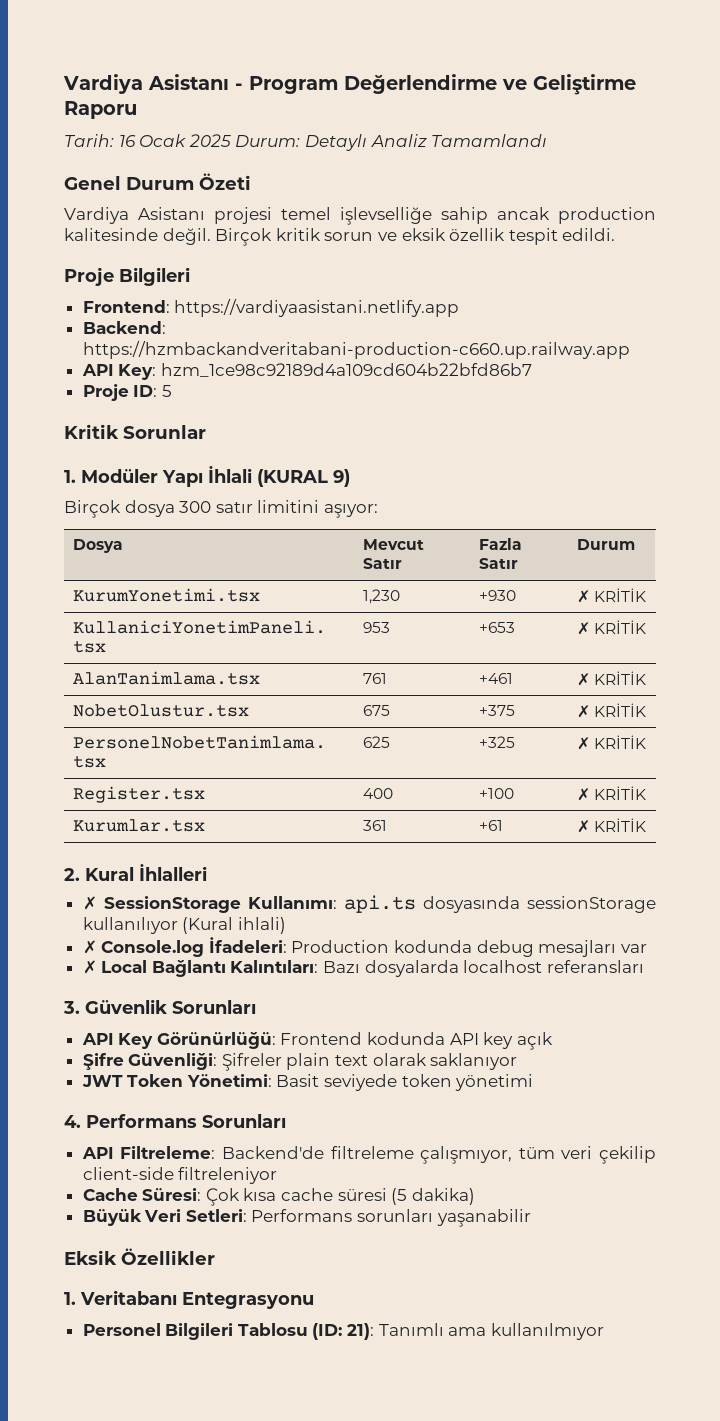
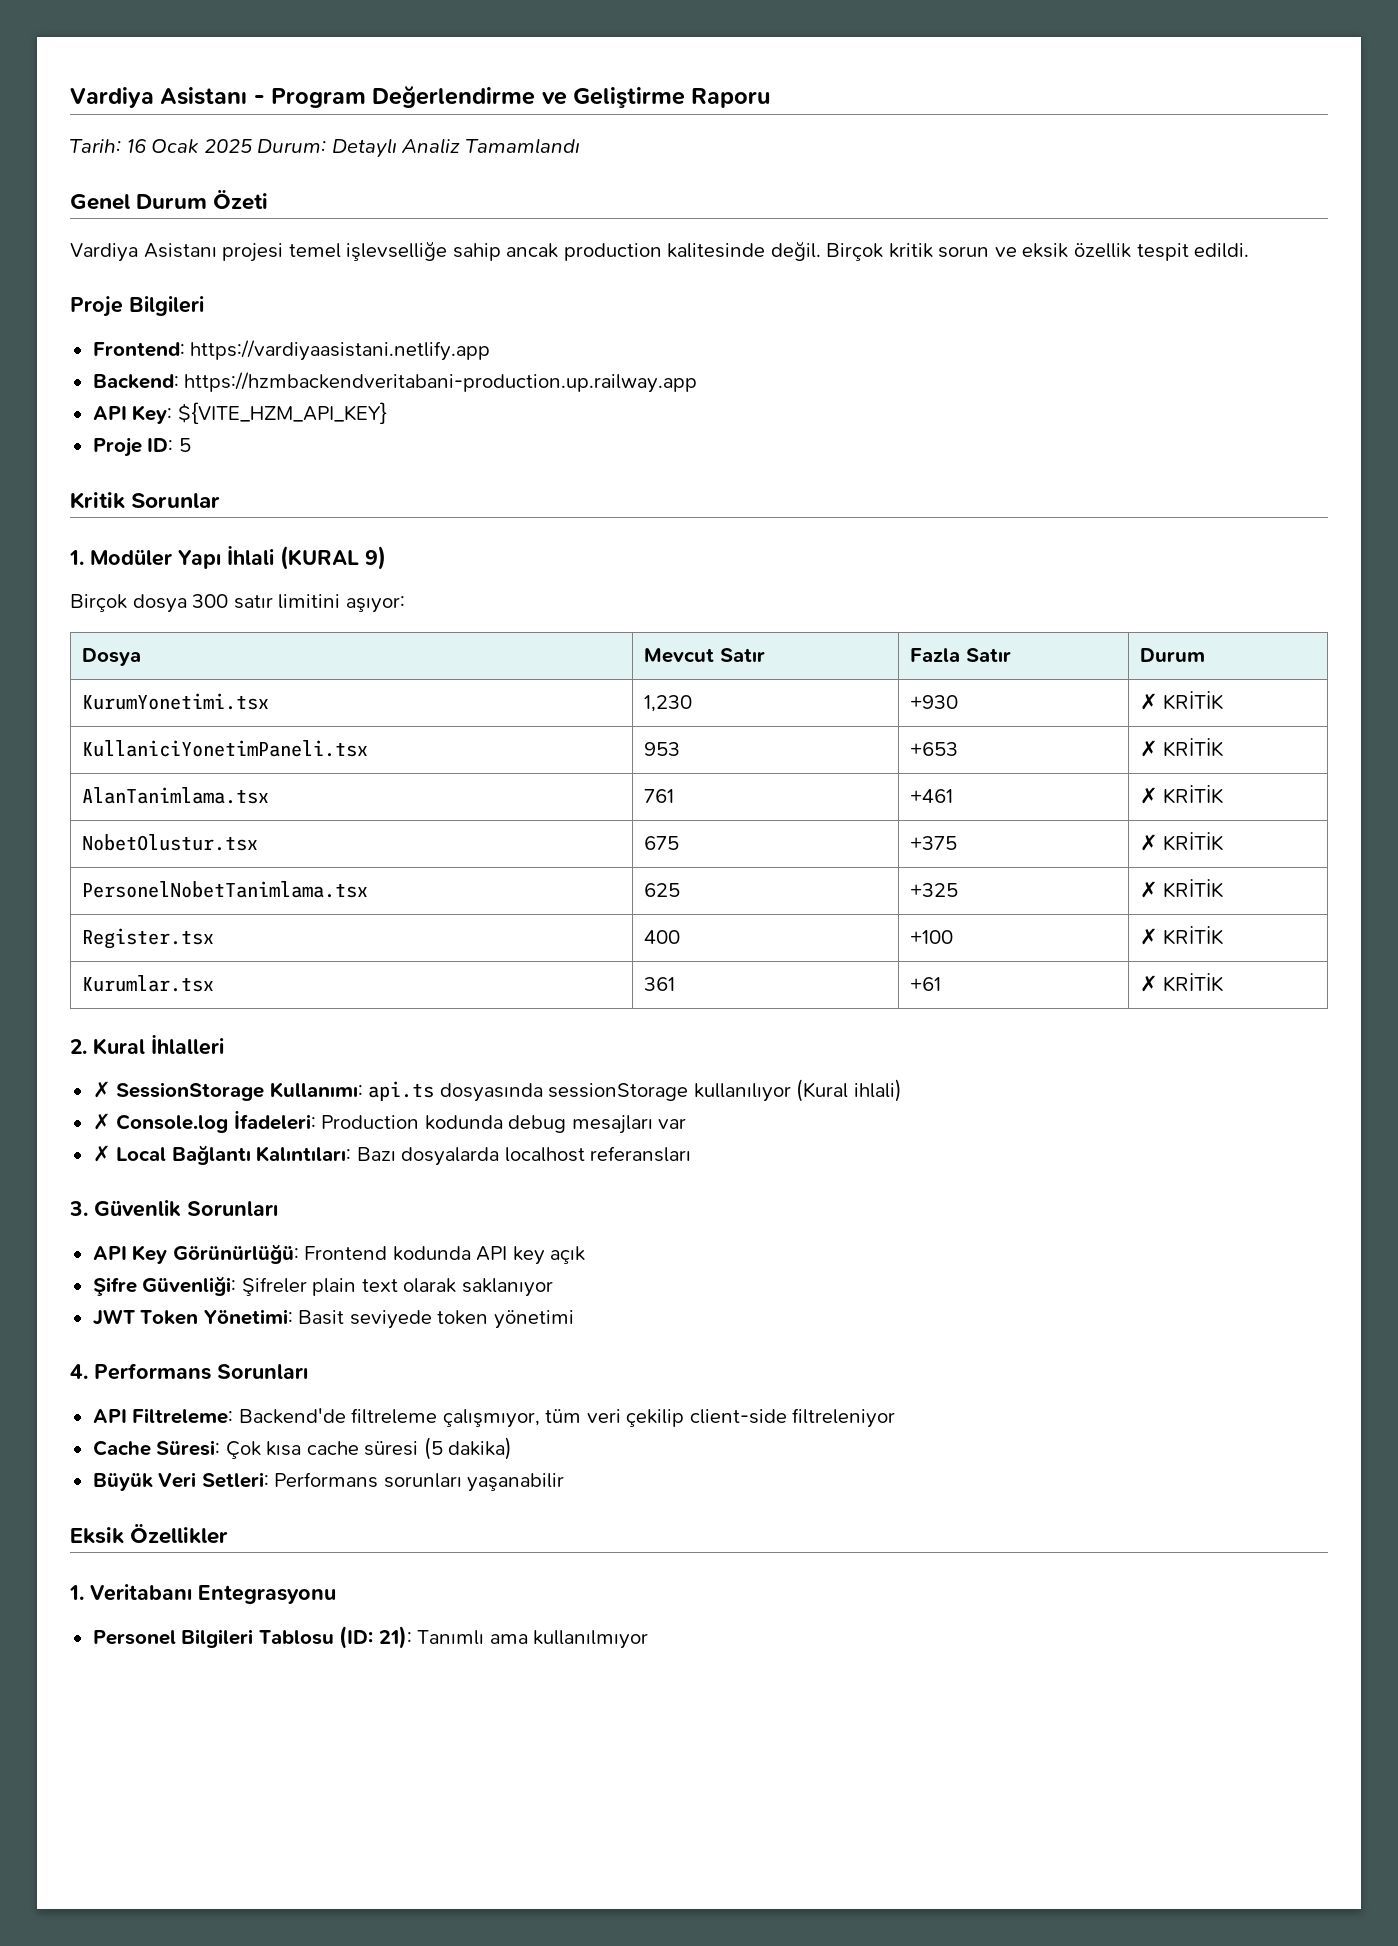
- Backend: https://hzmbackandveritabani-production-c660.up.railway.app
+ Backend: https://hzmbackendveritabani-production.up.railway.app
- API Key: hzm_1ce98c92189d4a109cd604b22bfd86b7
+ API Key: ${VITE_HZM_API_KEY}

